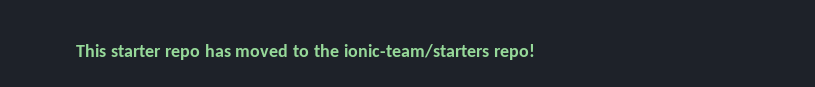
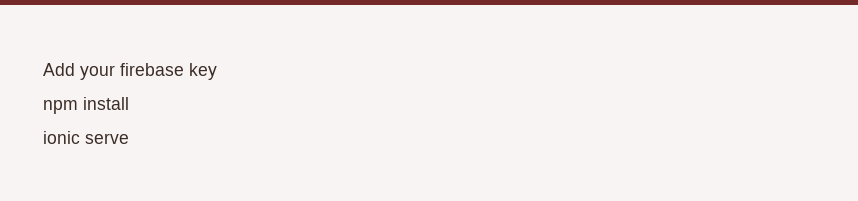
- This starter repo has moved to the ionic-team/starters repo!
+ Add your firebase key
+ npm install
+ ionic serve

